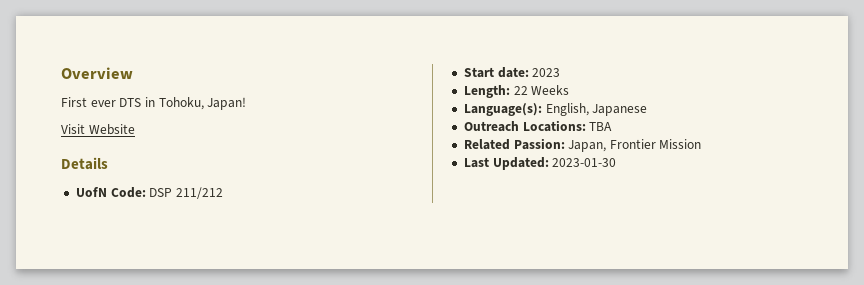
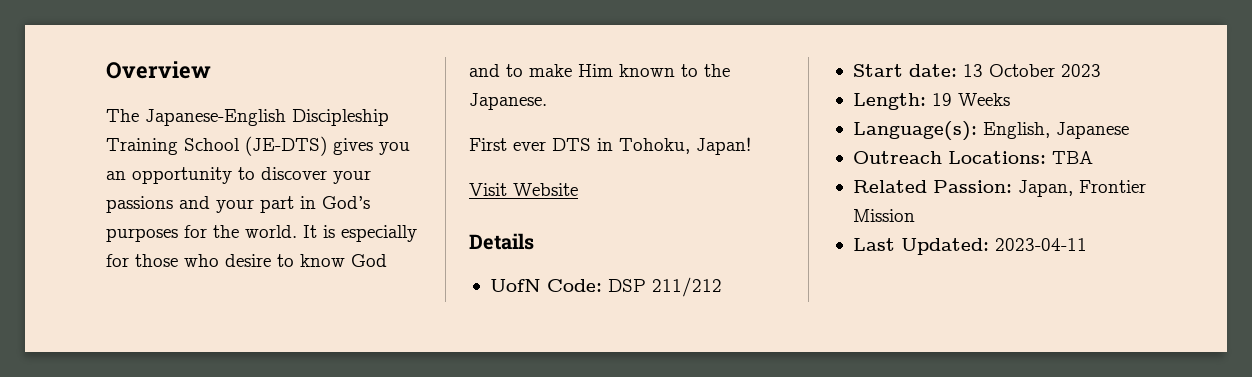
+ The Japanese-English Discipleship Training School (JE-DTS) gives you an opportunity to discover your passions and your part in God’s purposes for the world. It is especially for those who desire to know God and to make Him known to the Japanese.
- Start date: 2023
+ Start date: 13 October 2023
- Length: 22 Weeks
+ Length: 19 Weeks
- Last Updated: 2023-01-30
+ Last Updated: 2023-04-11

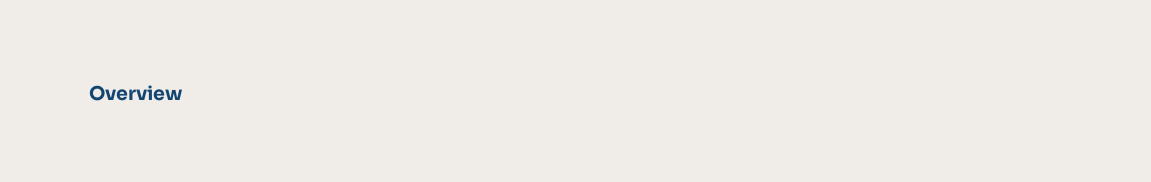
- The Japanese-English Discipleship Training School (JE-DTS) gives you an opportunity to discover your passions and your part in God’s purposes for the world. It is especially for those who desire to know God and to make Him known to the Japanese.
- First ever DTS in Tohoku, Japan!
- Visit Website
- Details
- UofN Code: DSP 211/212
- Start date: 13 October 2023
- Length: 19 Weeks
- Language(s): English, Japanese
- Outreach Locations: TBA
- Related Passion: Japan, Frontier Mission
- Last Updated: 2023-04-11

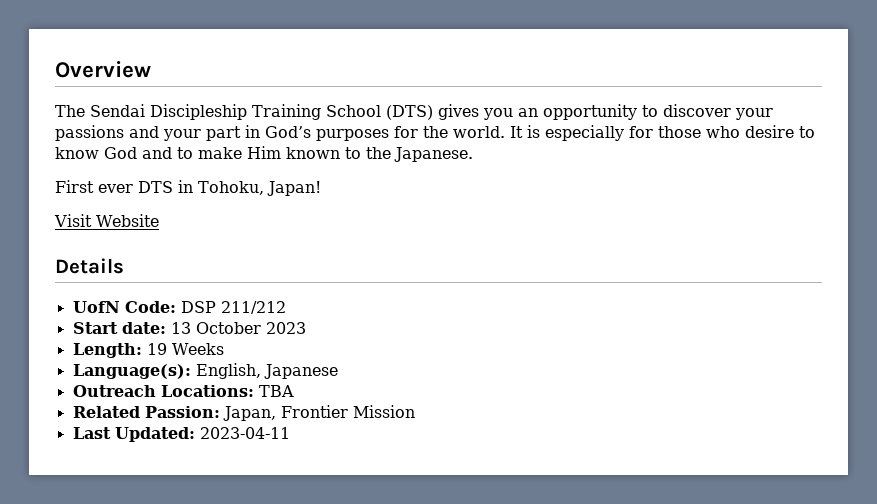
+ The Sendai Discipleship Training School (DTS) gives you an opportunity to discover your passions and your part in God’s purposes for the world. It is especially for those who desire to know God and to make Him known to the Japanese.
+ First ever DTS in Tohoku, Japan!
+ Visit Website
+ Details
+ UofN Code: DSP 211/212
+ Start date: 13 October 2023
+ Length: 19 Weeks
+ Language(s): English, Japanese
+ Outreach Locations: TBA
+ Related Passion: Japan, Frontier Mission
+ Last Updated: 2023-04-11

